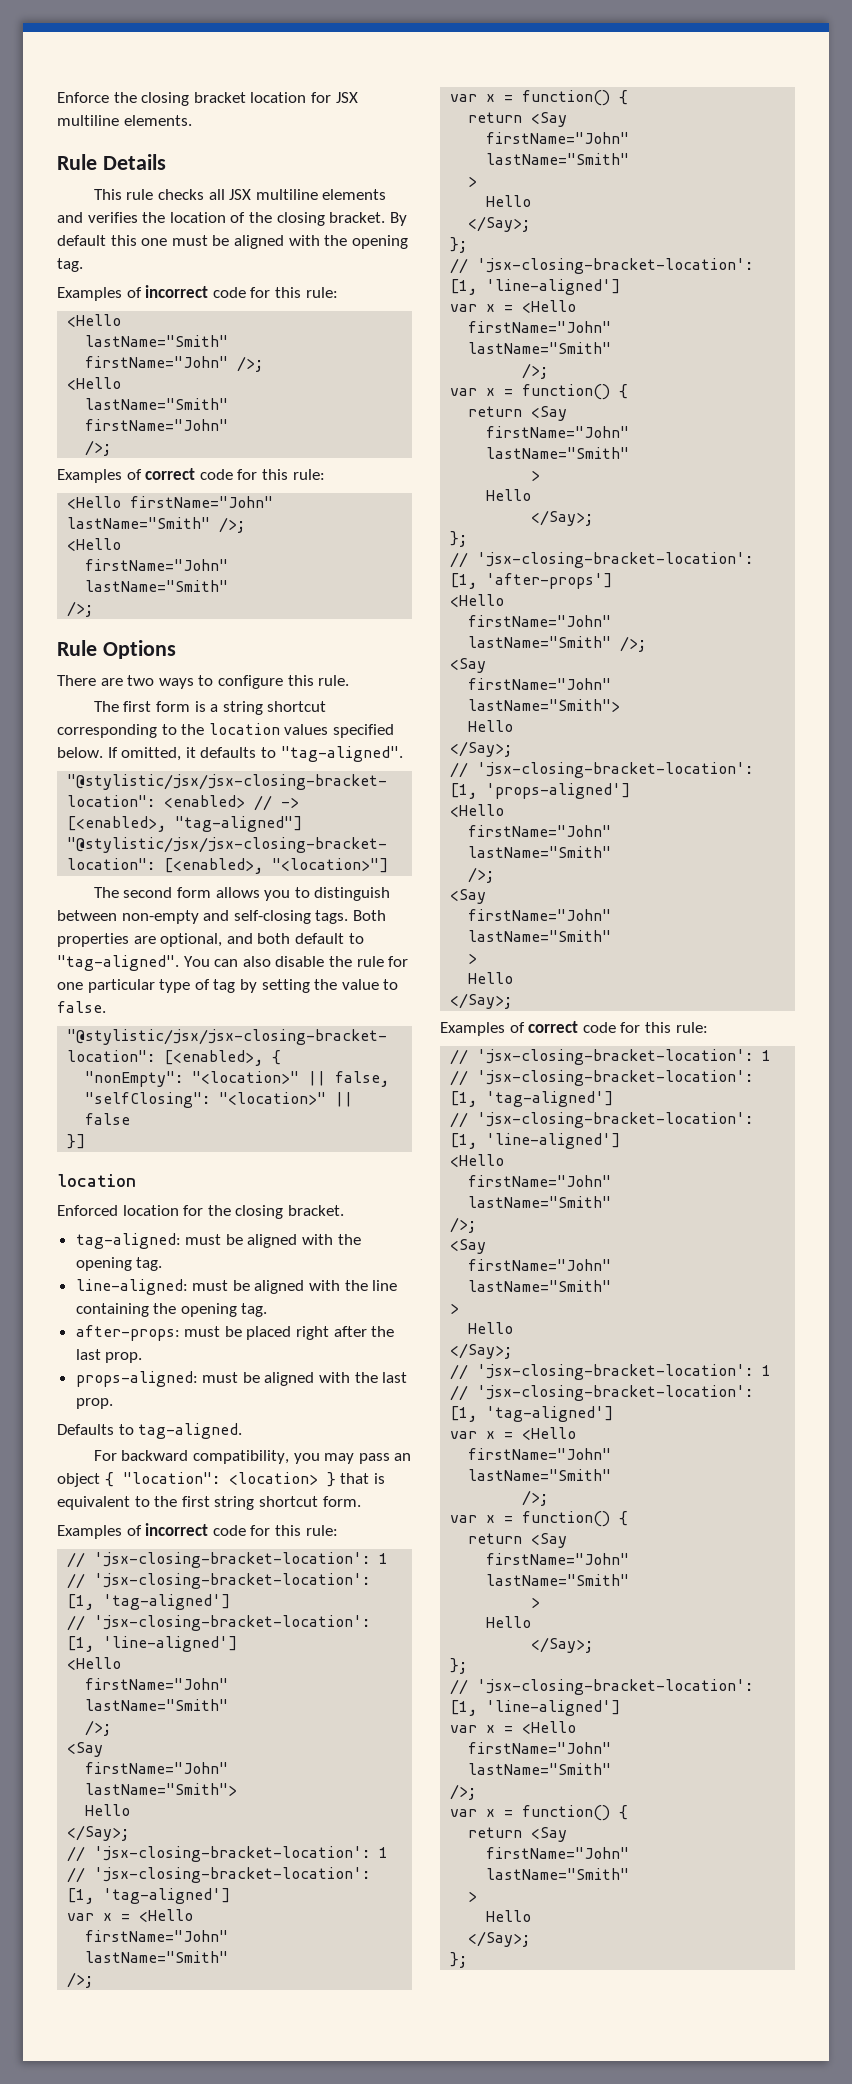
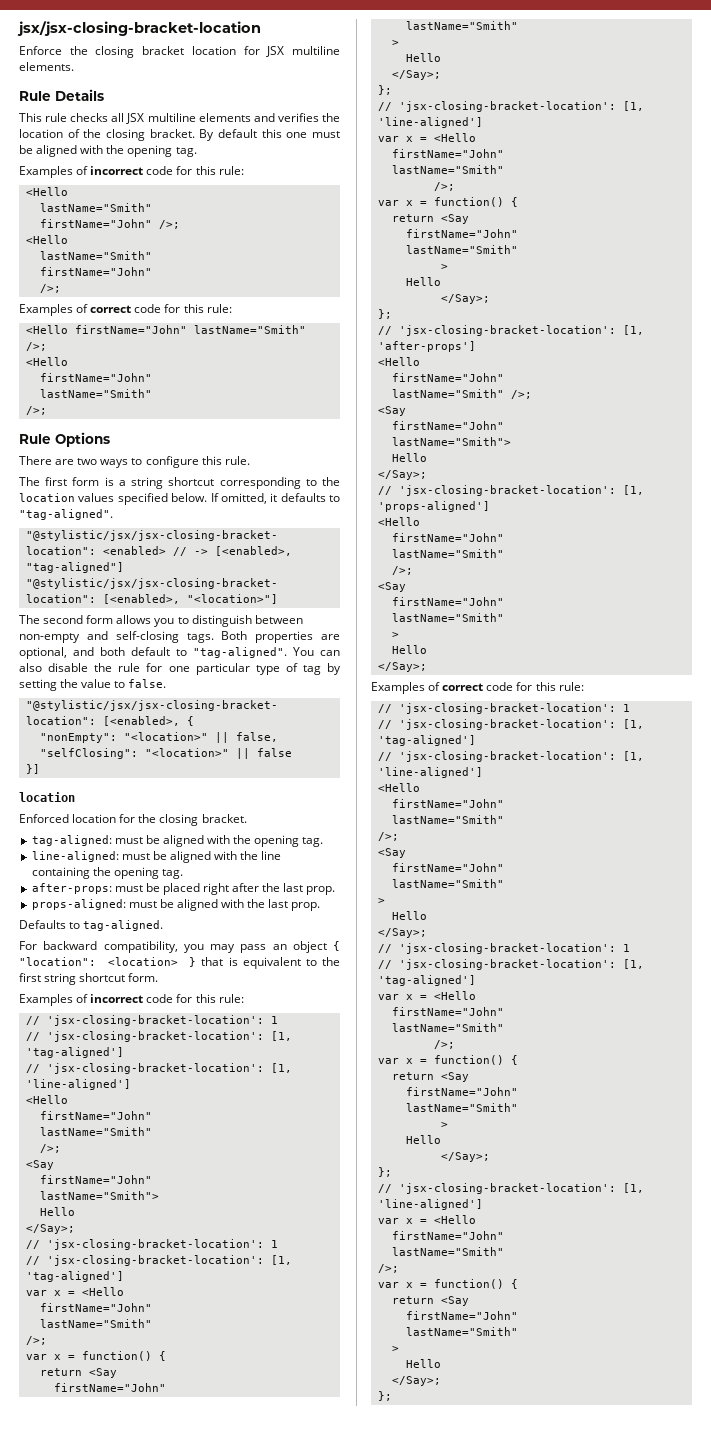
+ jsx/jsx-closing-bracket-location

